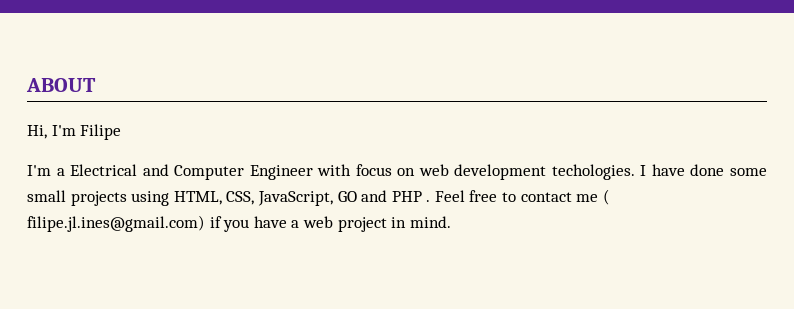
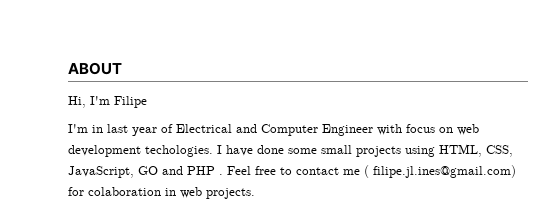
- I'm a Electrical and Computer Engineer with focus on web development techologies.
+ I'm in last year of Electrical and Computer Engineer with focus on web development techologies.
- Feel free to contact me ( filipe.jl.ines@gmail.com) if you have a web project in mind.
+ Feel free to contact me ( filipe.jl.ines@gmail.com) for colaboration in web projects.

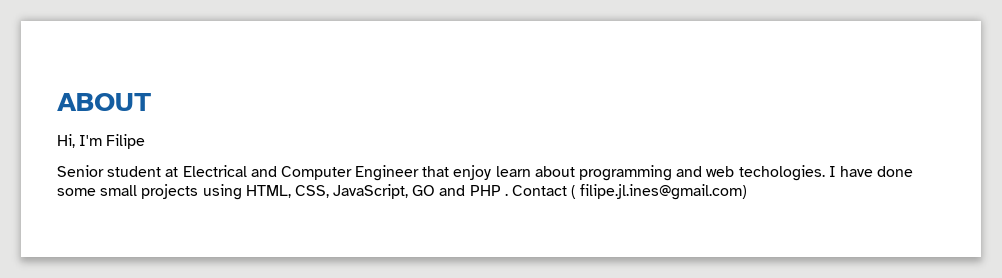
- I'm in last year of Electrical and Computer Engineer with focus on web development techologies.
+ Senior student at Electrical and Computer Engineer that enjoy learn about programming and web techologies.
- Feel free to contact me ( filipe.jl.ines@gmail.com) for colaboration in web projects.
+ Contact ( filipe.jl.ines@gmail.com)

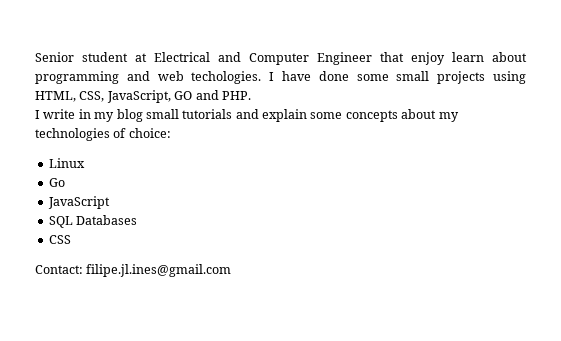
- ABOUT
- Hi, I'm Filipe
- I have done some small projects using HTML, CSS, JavaScript, GO and PHP . Contact ( filipe.jl.ines@gmail.com)
+ I have done some small projects using HTML, CSS, JavaScript, GO and PHP.
+ I write in my blog small tutorials and explain some concepts about my technologies of choice:
+ Linux
+ Go
+ JavaScript
+ SQL Databases
+ CSS
+ Contact: filipe.jl.ines@gmail.com

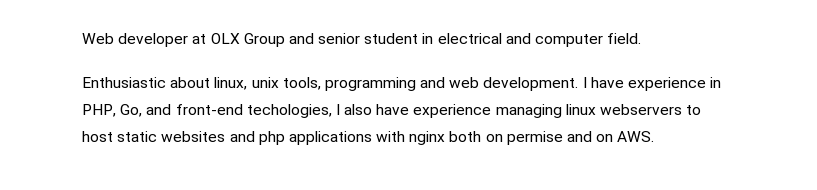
- Senior student at Electrical and Computer Engineer that enjoy learn about programming and web techologies.
+ Web developer at OLX Group and senior student in electrical and computer field.
+ Enthusiastic about linux, unix tools, programming and web development.
- I have done some small projects using HTML, CSS, JavaScript, GO and PHP.
- I write in my blog small tutorials and explain some concepts about my technologies of choice:
- Linux
- Go
- JavaScript
- SQL Databases
- CSS
- Contact: filipe.jl.ines@gmail.com
+ I have experience in PHP, Go, and front-end techologies, I also have experience managing linux webservers to host static websites and php applications with nginx both on permise and on AWS.

